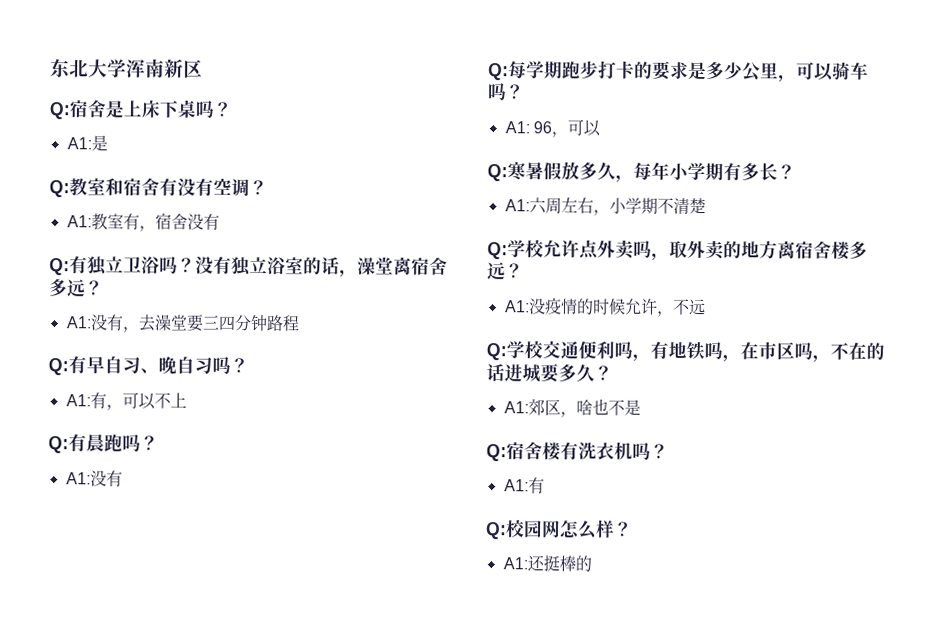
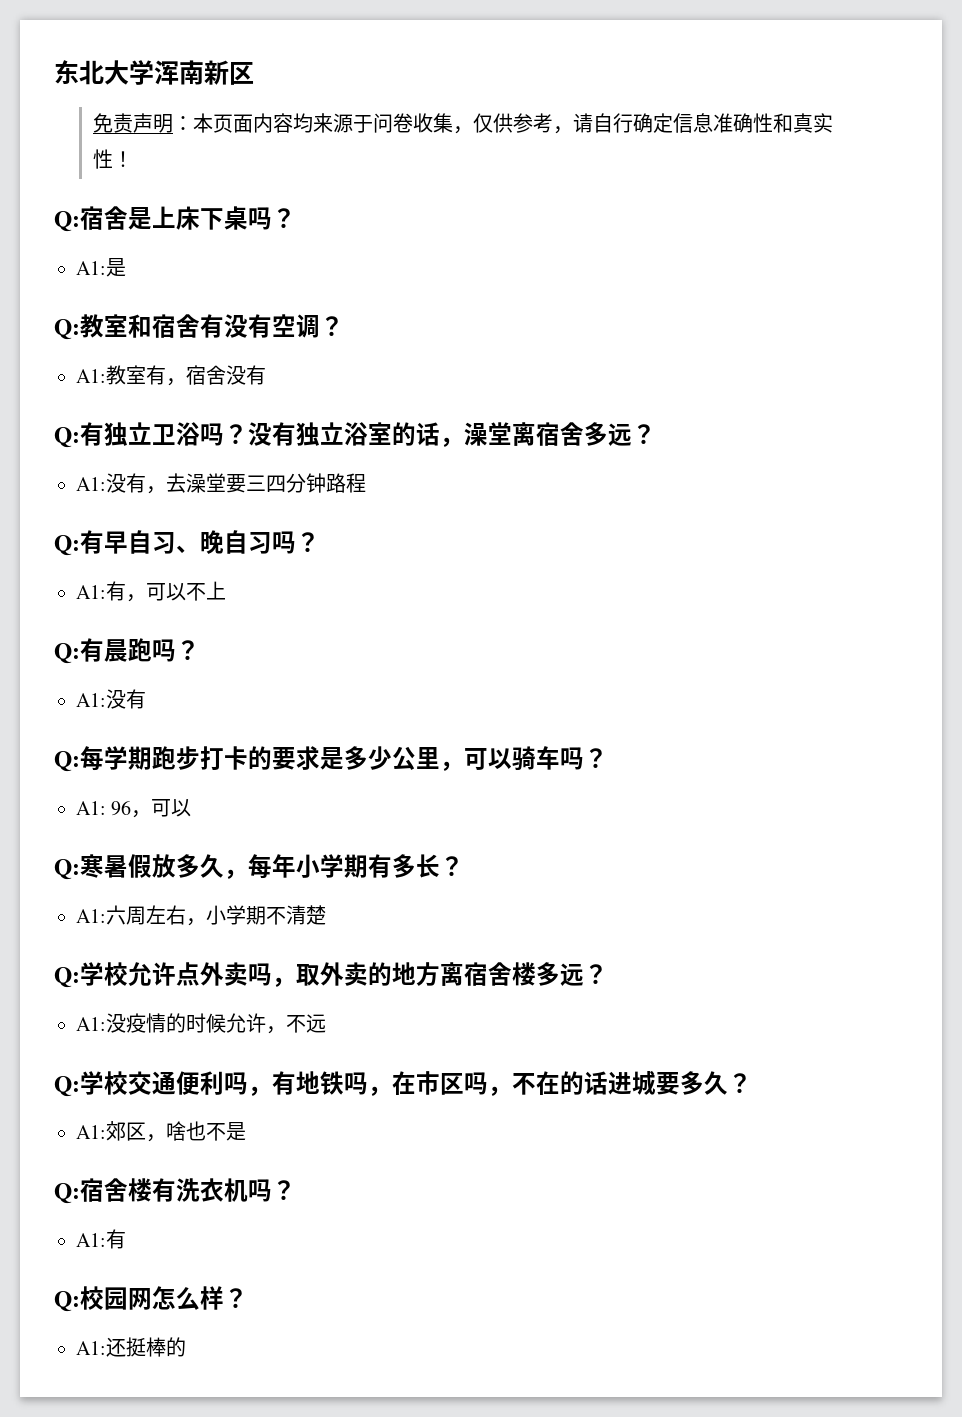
+ 免责声明：本页面内容均来源于问卷收集，仅供参考，请自行确定信息准确性和真实性！

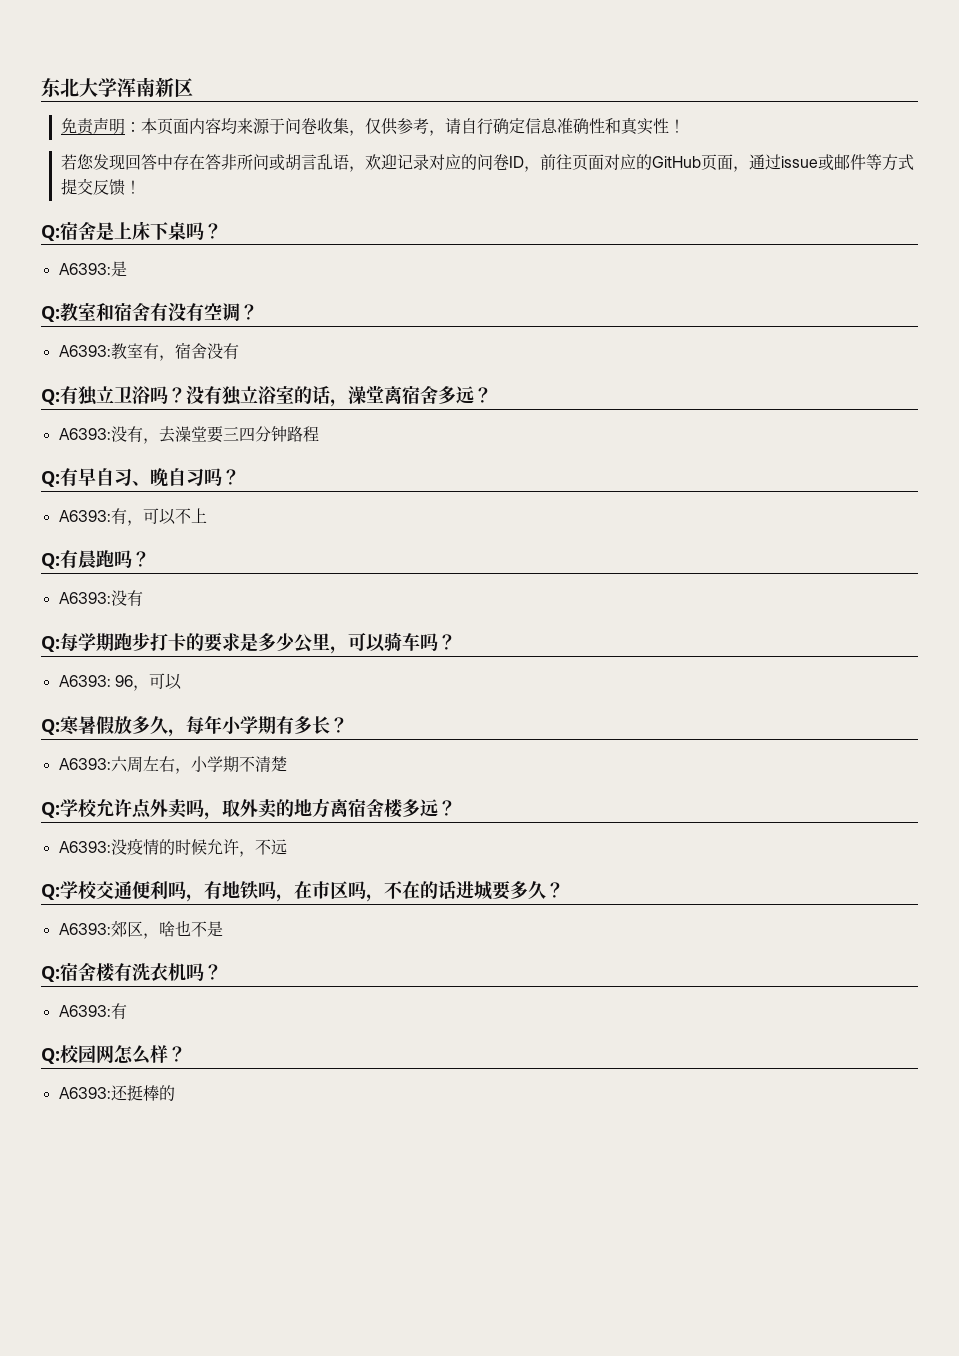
+ 若您发现回答中存在答非所问或胡言乱语，欢迎记录对应的问卷ID，前往页面对应的GitHub页面，通过issue或邮件等方式提交反馈！
- A1:是
+ A6393:是
- A1:教室有，宿舍没有
+ A6393:教室有，宿舍没有
- A1:没有，去澡堂要三四分钟路程
+ A6393:没有，去澡堂要三四分钟路程
- A1:有，可以不上
+ A6393:有，可以不上
  Q:有晨跑吗？
- A1:没有
+ A6393:没有
- A1: 96，可以
+ A6393: 96，可以
- A1:六周左右，小学期不清楚
+ A6393:六周左右，小学期不清楚
- A1:没疫情的时候允许，不远
+ A6393:没疫情的时候允许，不远
- A1:郊区，啥也不是
+ A6393:郊区，啥也不是
  Q:宿舍楼有洗衣机吗？
- A1:有
+ A6393:有
- A1:还挺棒的
+ A6393:还挺棒的

